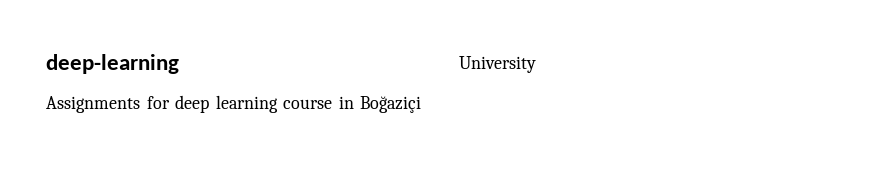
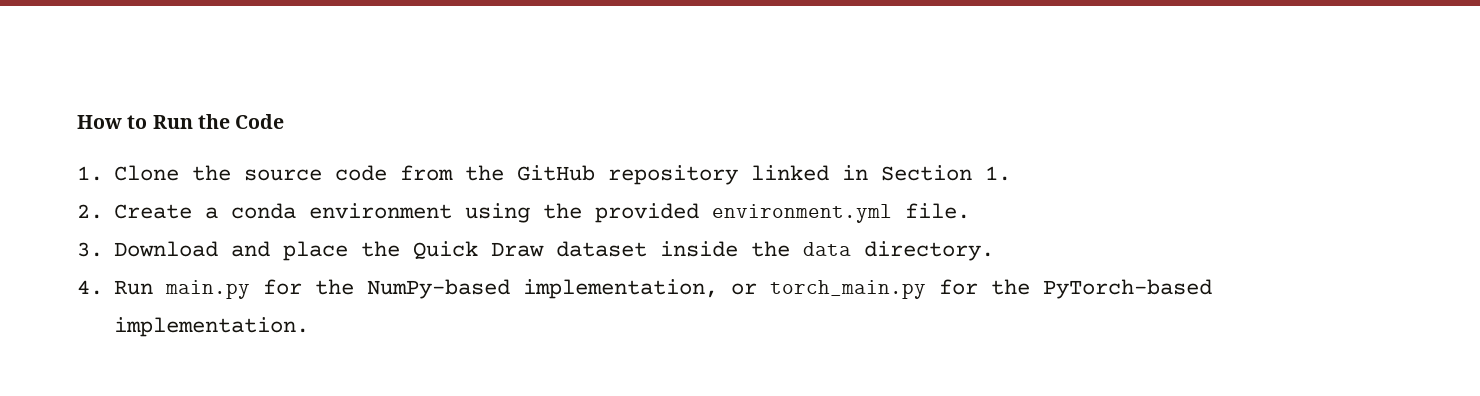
- deep-learning
- Assignments for deep learning course in Boğaziçi University
+ How to Run the Code
+ 1. Clone the source code from the GitHub repository linked in Section 1.
+ 2. Create a conda environment using the provided environment.yml file.
+ 3. Download and place the Quick Draw dataset inside the data directory.
+ 4. Run main.py for the NumPy-based implementation, or torch_main.py for the PyTorch-based implementation.

